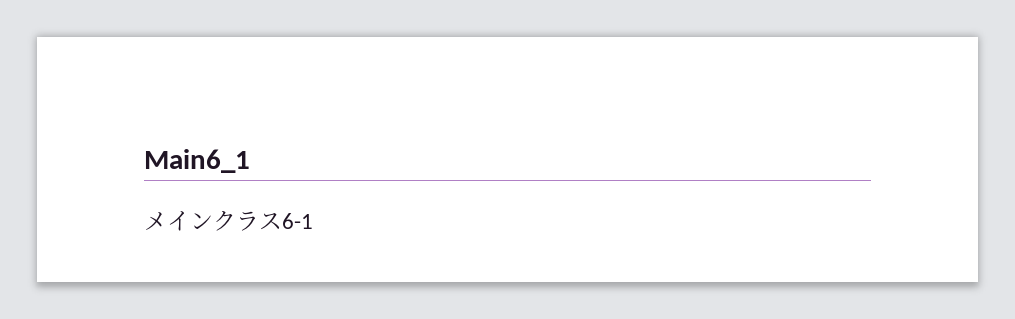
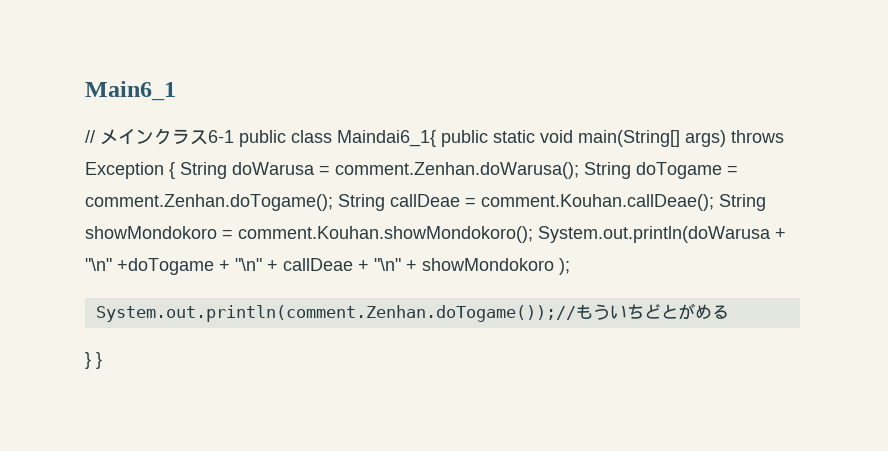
- メインクラス6-1
+ // メインクラス6-1 public class Maindai6_1{ public static void main(String[] args) throws Exception { String doWarusa = comment.Zenhan.doWarusa(); String doTogame = comment.Zenhan.doTogame(); String callDeae = comment.Kouhan.callDeae(); String showMondokoro = comment.Kouhan.showMondokoro(); System.out.println(doWarusa + "\n" +doTogame + "\n" + callDeae + "\n" + showMondokoro );
+ System.out.println(comment.Zenhan.doTogame());//もういちどとがめる
+ } }

